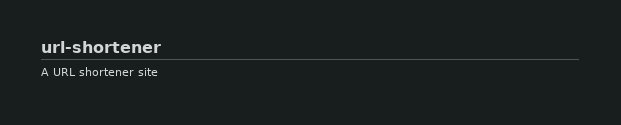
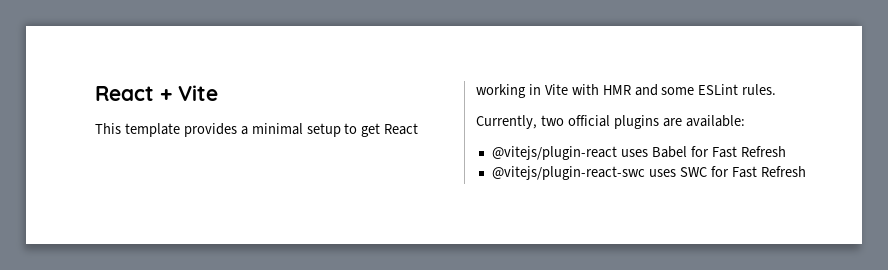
- url-shortener
- A URL shortener site
+ React + Vite
+ This template provides a minimal setup to get React working in Vite with HMR and some ESLint rules.
+ Currently, two official plugins are available:
+ @vitejs/plugin-react uses Babel for Fast Refresh
+ @vitejs/plugin-react-swc uses SWC for Fast Refresh

